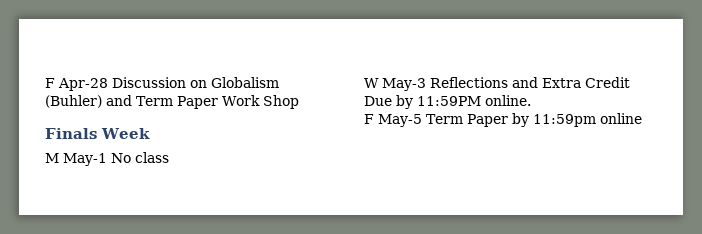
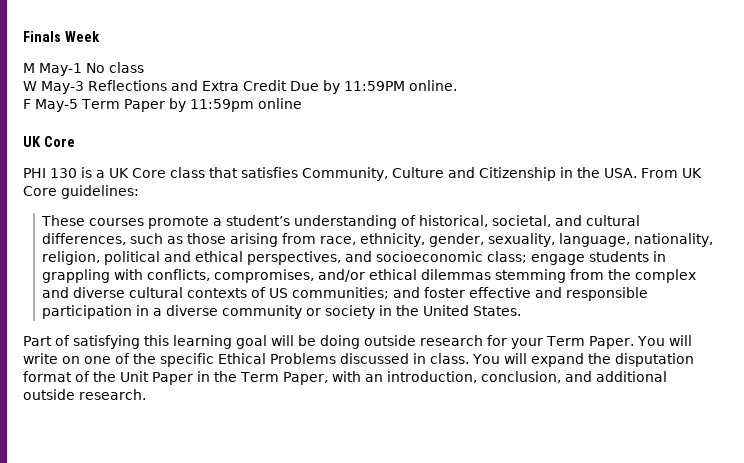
- F Apr-28 Discussion on Globalism (Buhler) and Term Paper Work Shop
  F May-5 Term Paper by 11:59pm online
+ UK Core
+ PHI 130 is a UK Core class that satisfies Community, Culture and Citizenship in the USA. From UK Core guidelines:
+ These courses promote a student’s understanding of historical, societal, and cultural differences, such as those arising from race, ethnicity, gender, sexuality, language, nationality, religion, political and ethical perspectives, and socioeconomic class; engage students in grappling with conflicts, compromises, and/or ethical dilemmas stemming from the complex and diverse cultural contexts of US communities; and foster effective and responsible participation in a diverse community or society in the United States.
+ Part of satisfying this learning goal will be doing outside research for your Term Paper. You will write on one of the specific Ethical Problems discussed in class. You will expand the disputation format of the Unit Paper in the Term Paper, with an introduction, conclusion, and additional outside research.

